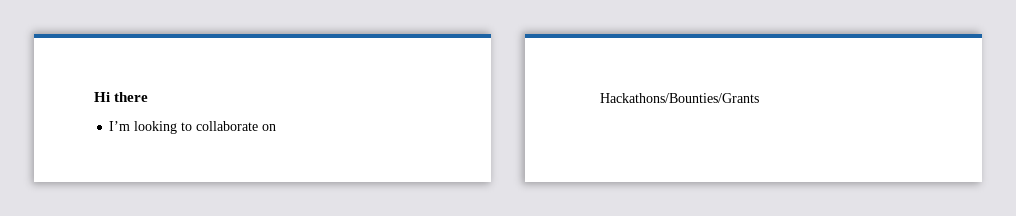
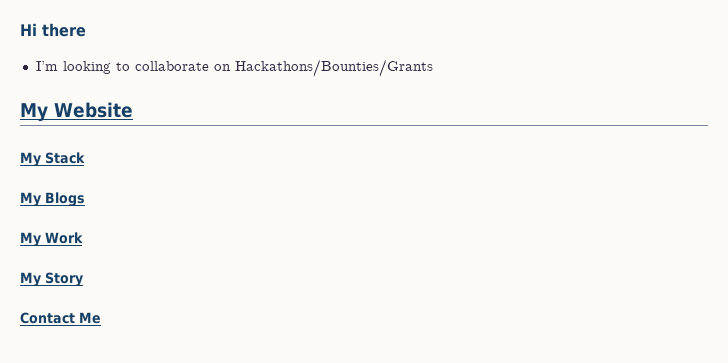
+ My Website
+ My Stack
+ My Blogs
+ My Work
+ My Story
+ Contact Me

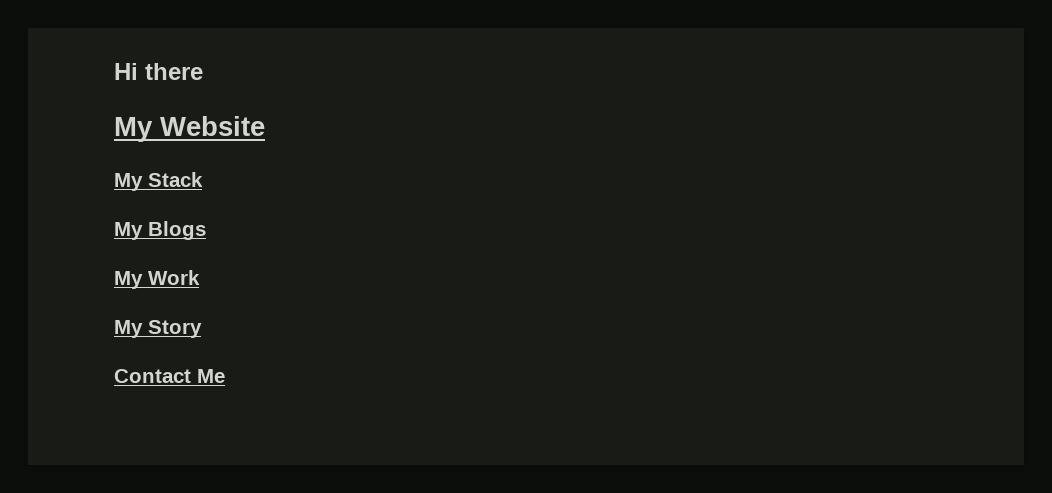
- I’m looking to collaborate on Hackathons/Bounties/Grants

